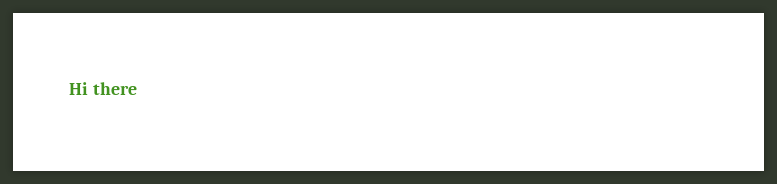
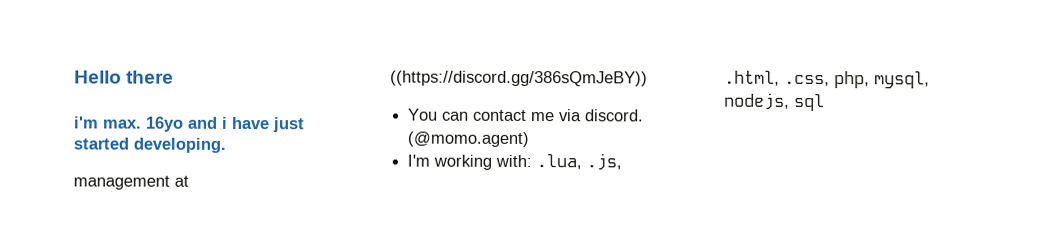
- Hi there
+ Hello there
+ i'm max. 16yo and i have just started developing.
+ management at ((https://discord.gg/386sQmJeBY))
+ You can contact me via discord. (@momo.agent)
+ I'm working with: .lua, .js, .html, .css, php, mysql, nodejs, sql

